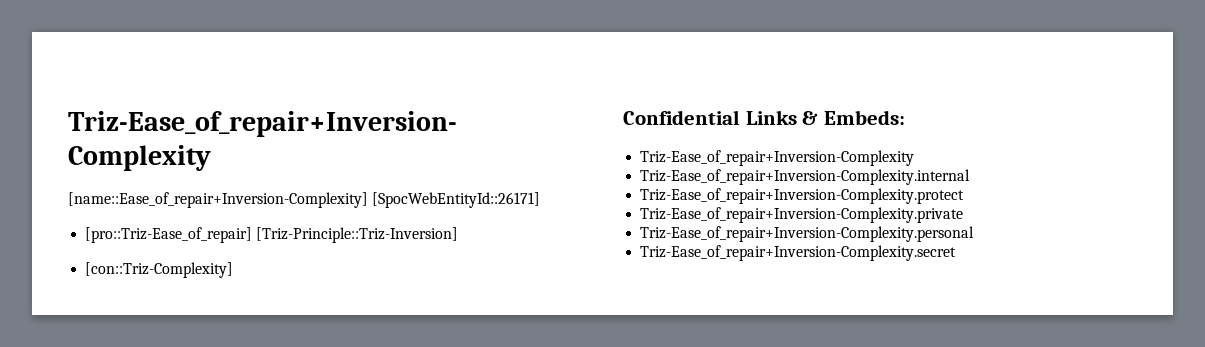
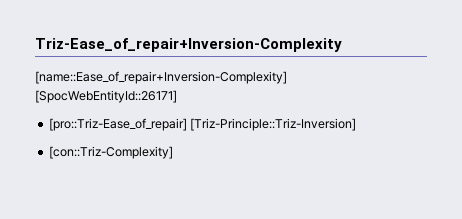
- Confidential Links & Embeds:
- Triz-Ease_of_repair+Inversion-Complexity
- Triz-Ease_of_repair+Inversion-Complexity.internal
- Triz-Ease_of_repair+Inversion-Complexity.protect
- Triz-Ease_of_repair+Inversion-Complexity.private
- Triz-Ease_of_repair+Inversion-Complexity.personal
- Triz-Ease_of_repair+Inversion-Complexity.secret

